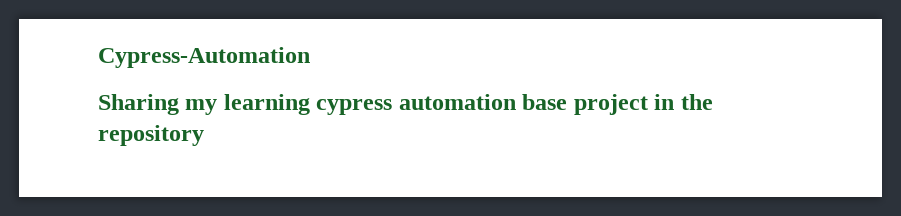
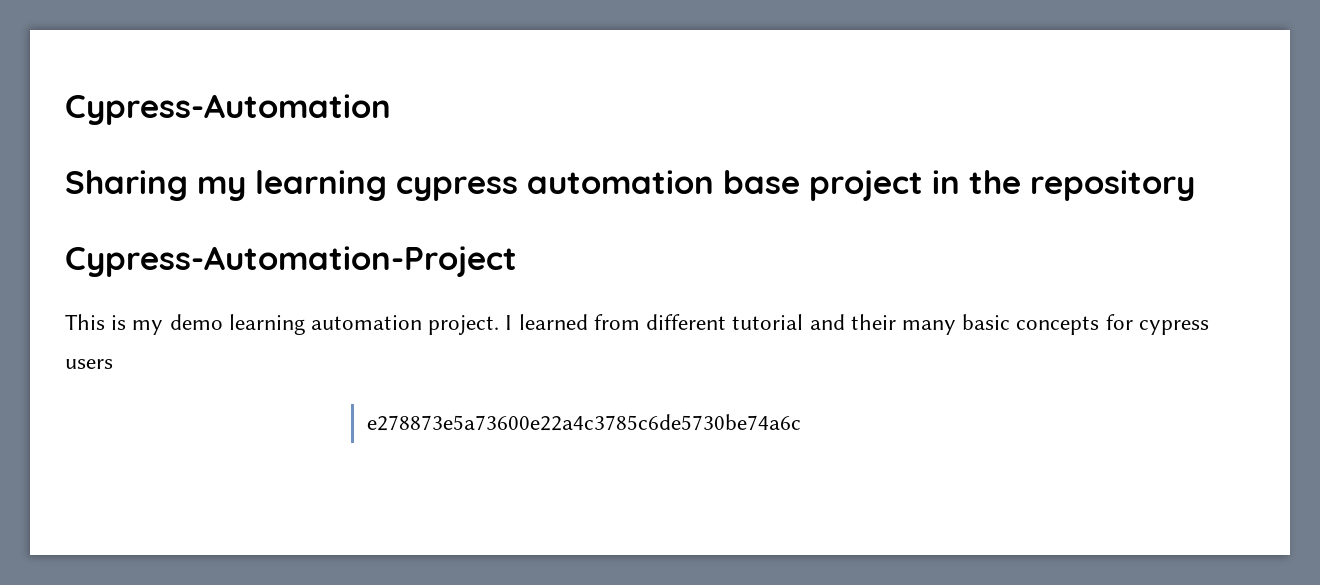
+ Cypress-Automation-Project
+ This is my demo learning automation project. I learned from different tutorial and their many basic concepts for cypress users
+ e278873e5a73600e22a4c3785c6de5730be74a6c

